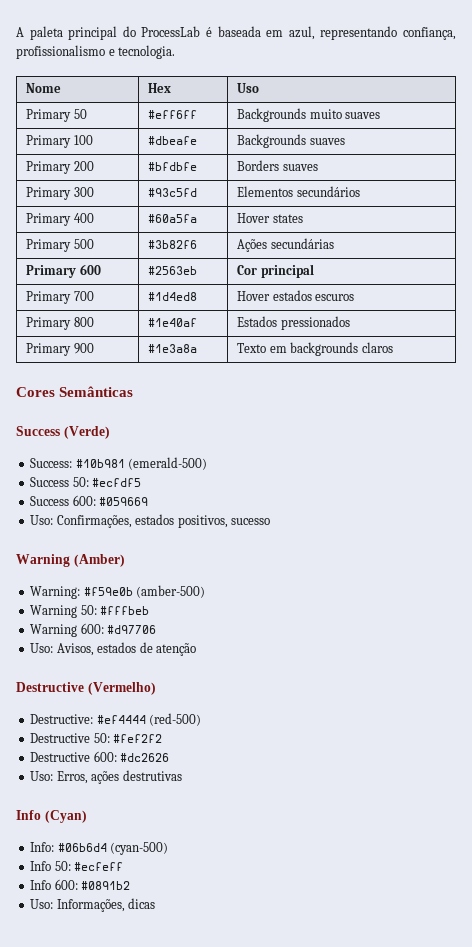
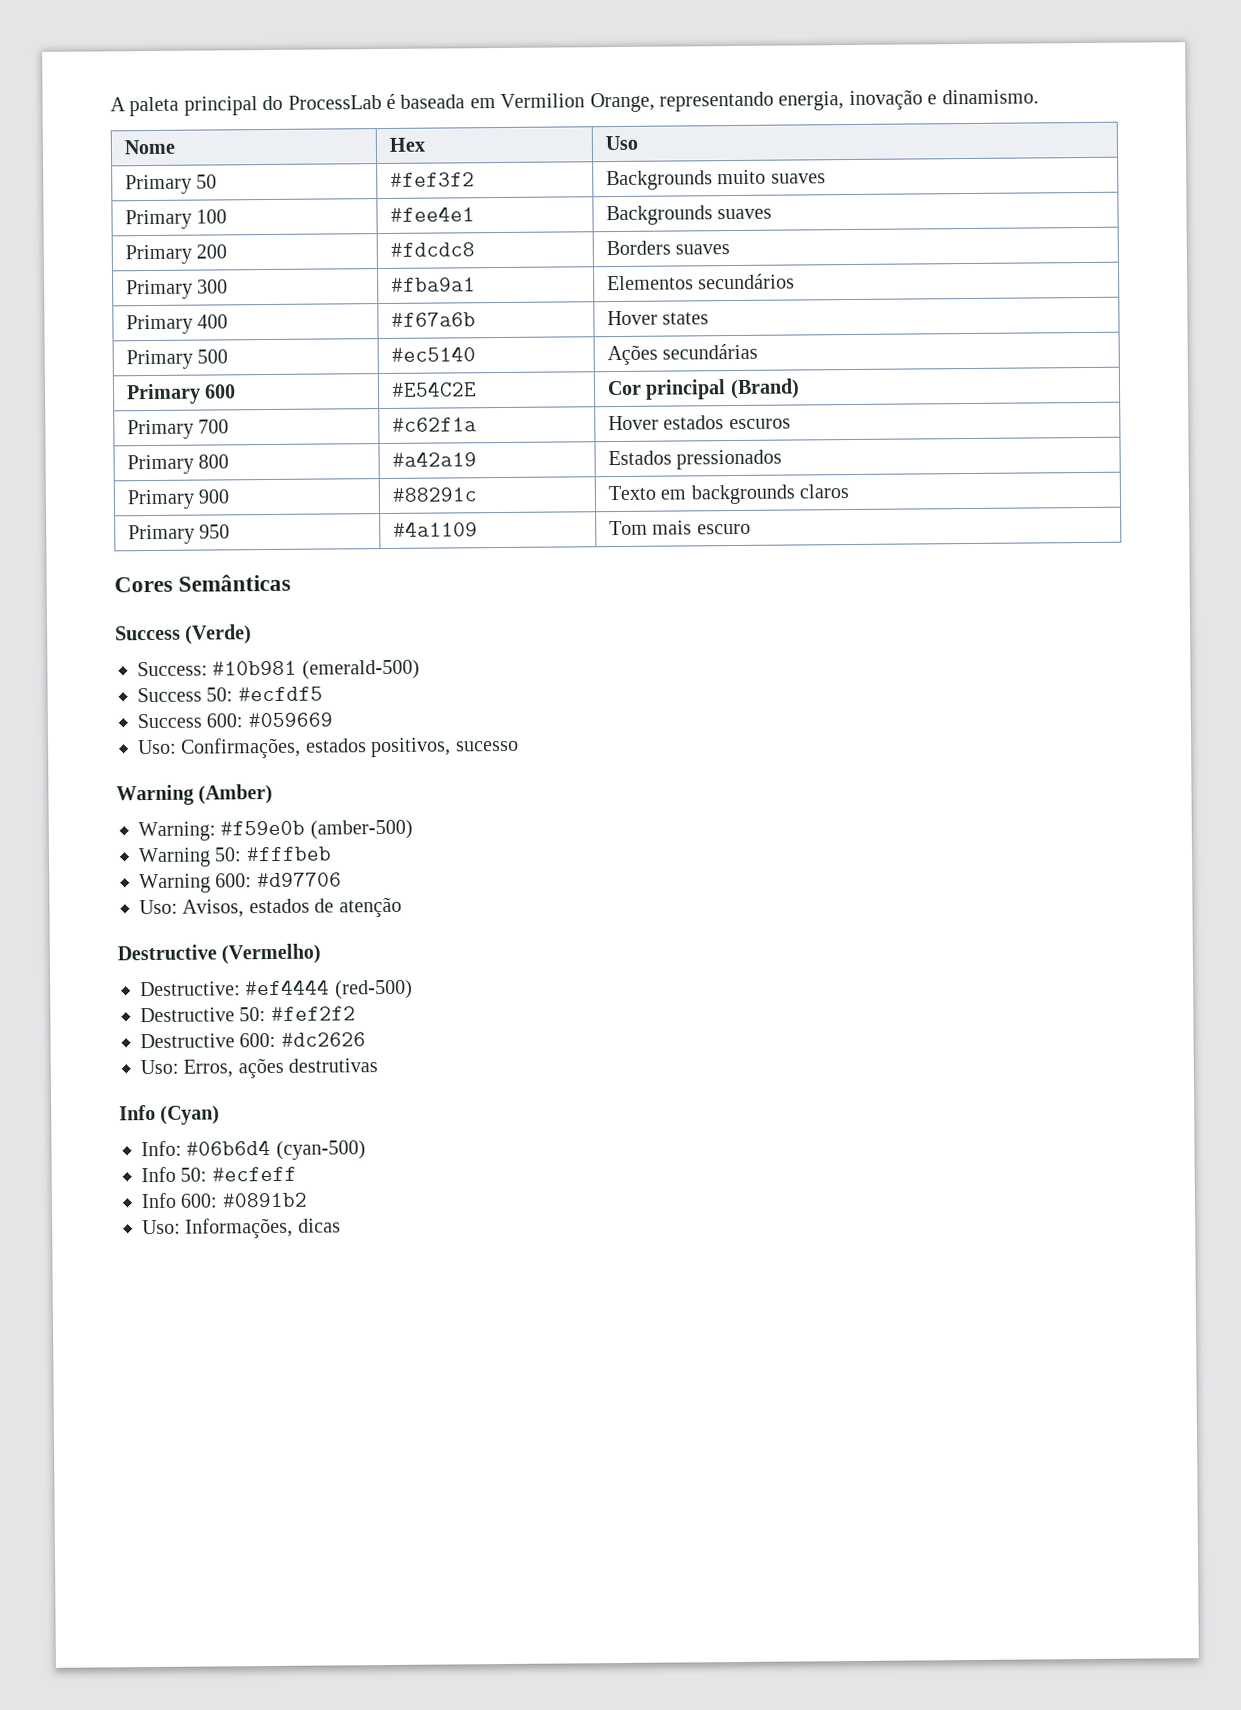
- A paleta principal do ProcessLab é baseada em azul, representando confiança, profissionalismo e tecnologia.
+ A paleta principal do ProcessLab é baseada em Vermilion Orange, representando energia, inovação e dinamismo.
- Primary 50 | #eff6ff | Backgrounds muito suaves
+ Primary 50 | #fef3f2 | Backgrounds muito suaves
- Primary 100 | #dbeafe | Backgrounds suaves
+ Primary 100 | #fee4e1 | Backgrounds suaves
- Primary 200 | #bfdbfe | Borders suaves
+ Primary 200 | #fdcdc8 | Borders suaves
- Primary 300 | #93c5fd | Elementos secundários
+ Primary 300 | #fba9a1 | Elementos secundários
- Primary 400 | #60a5fa | Hover states
+ Primary 400 | #f67a6b | Hover states
- Primary 500 | #3b82f6 | Ações secundárias
+ Primary 500 | #ec5140 | Ações secundárias
- Primary 600 | #2563eb | Cor principal
+ Primary 600 | #E54C2E | Cor principal (Brand)
- Primary 700 | #1d4ed8 | Hover estados escuros
+ Primary 700 | #c62f1a | Hover estados escuros
- Primary 800 | #1e40af | Estados pressionados
+ Primary 800 | #a42a19 | Estados pressionados
- Primary 900 | #1e3a8a | Texto em backgrounds claros
+ Primary 900 | #88291c | Texto em backgrounds claros
+ Primary 950 | #4a1109 | Tom mais escuro

